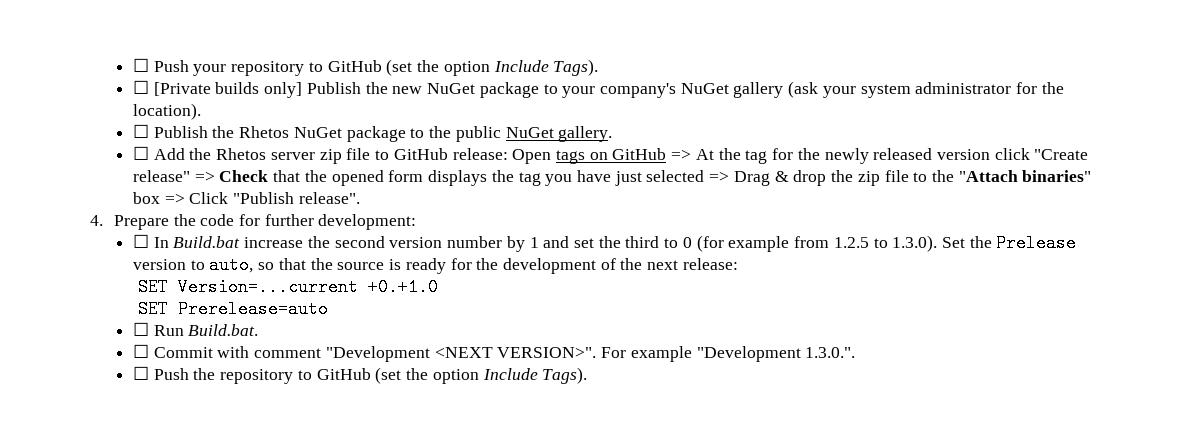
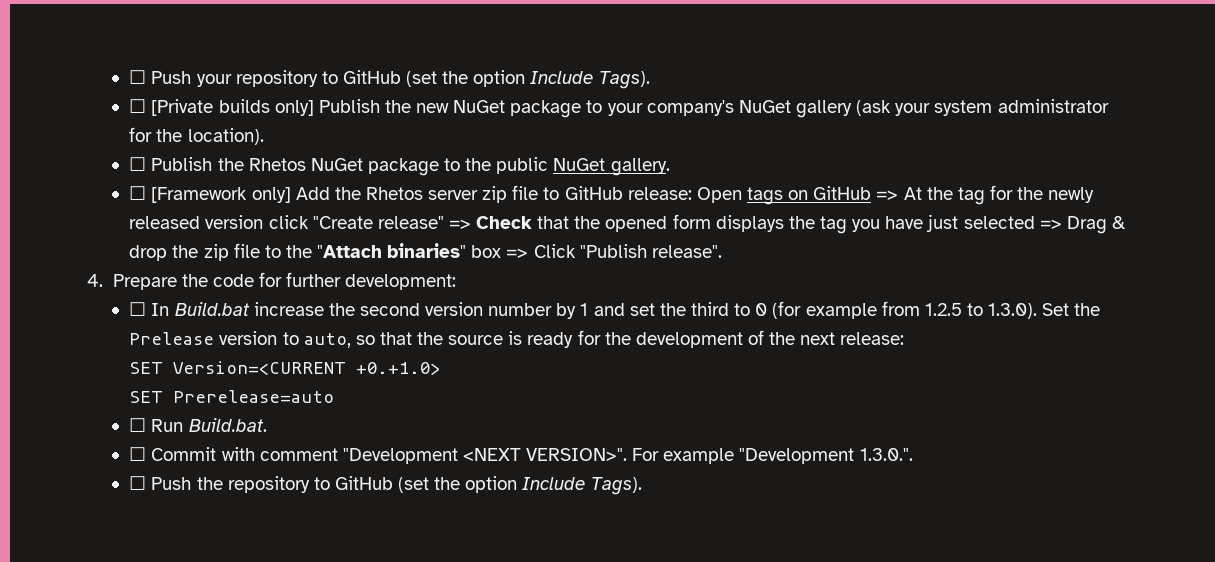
- ☐ Add the Rhetos server zip file to GitHub release: Open tags on GitHub => At the tag for the newly released version click "Create release" => Check that the opened form displays the tag you have just selected => Drag & drop the zip file to the "Attach binaries" box => Click "Publish release".
+ ☐ [Framework only] Add the Rhetos server zip file to GitHub release: Open tags on GitHub => At the tag for the newly released version click "Create release" => Check that the opened form displays the tag you have just selected => Drag & drop the zip file to the "Attach binaries" box => Click "Publish release".
- SET Version=...current +0.+1.0
+ SET Version=<CURRENT +0.+1.0>

